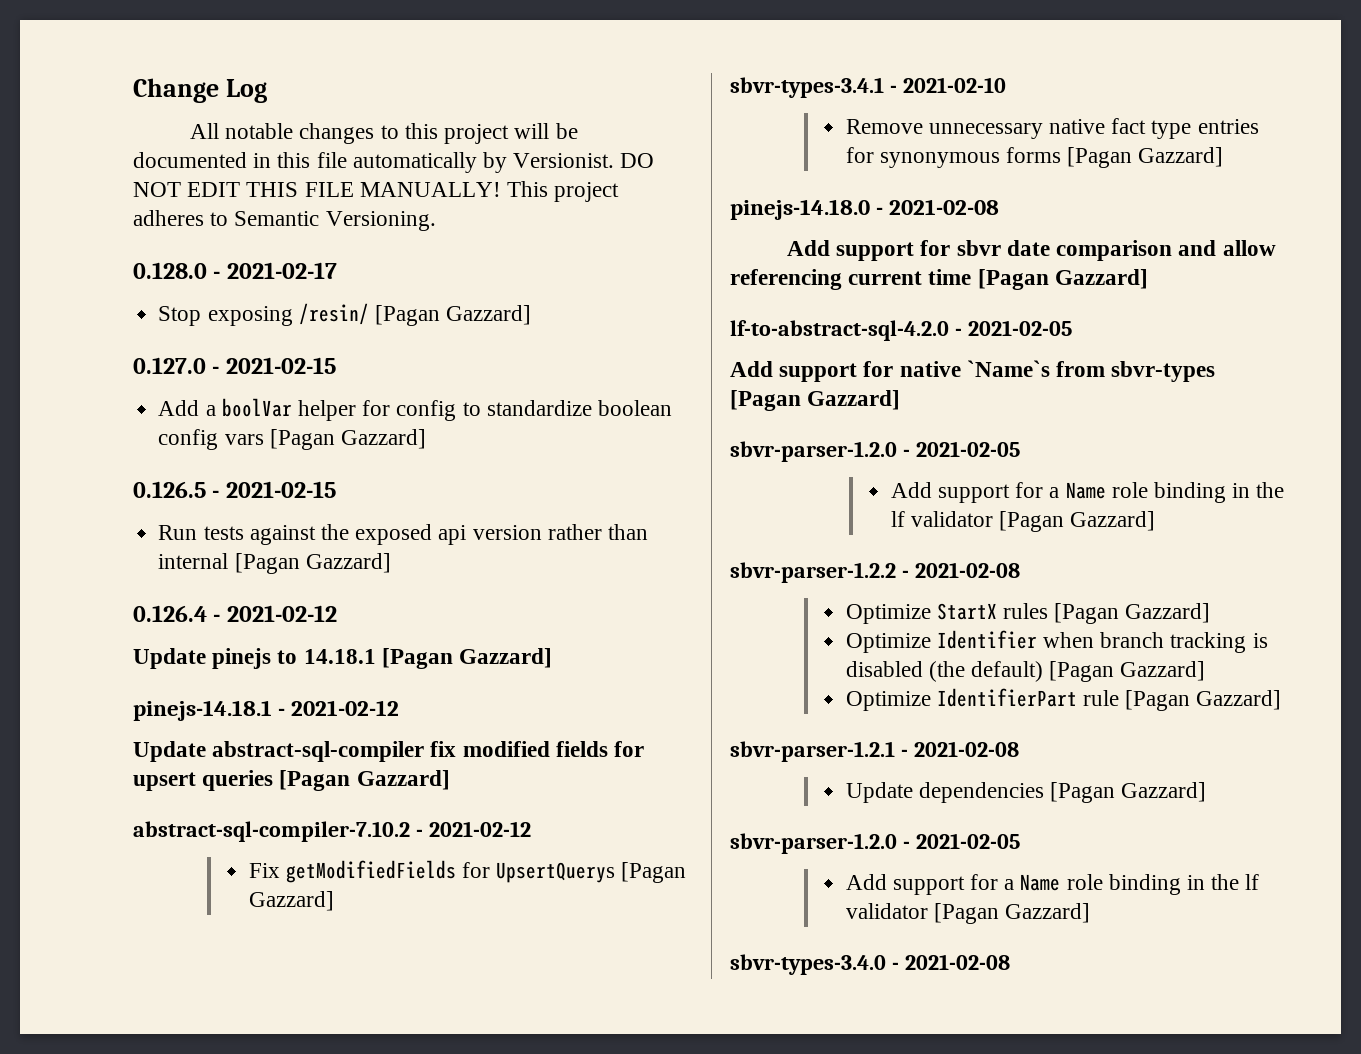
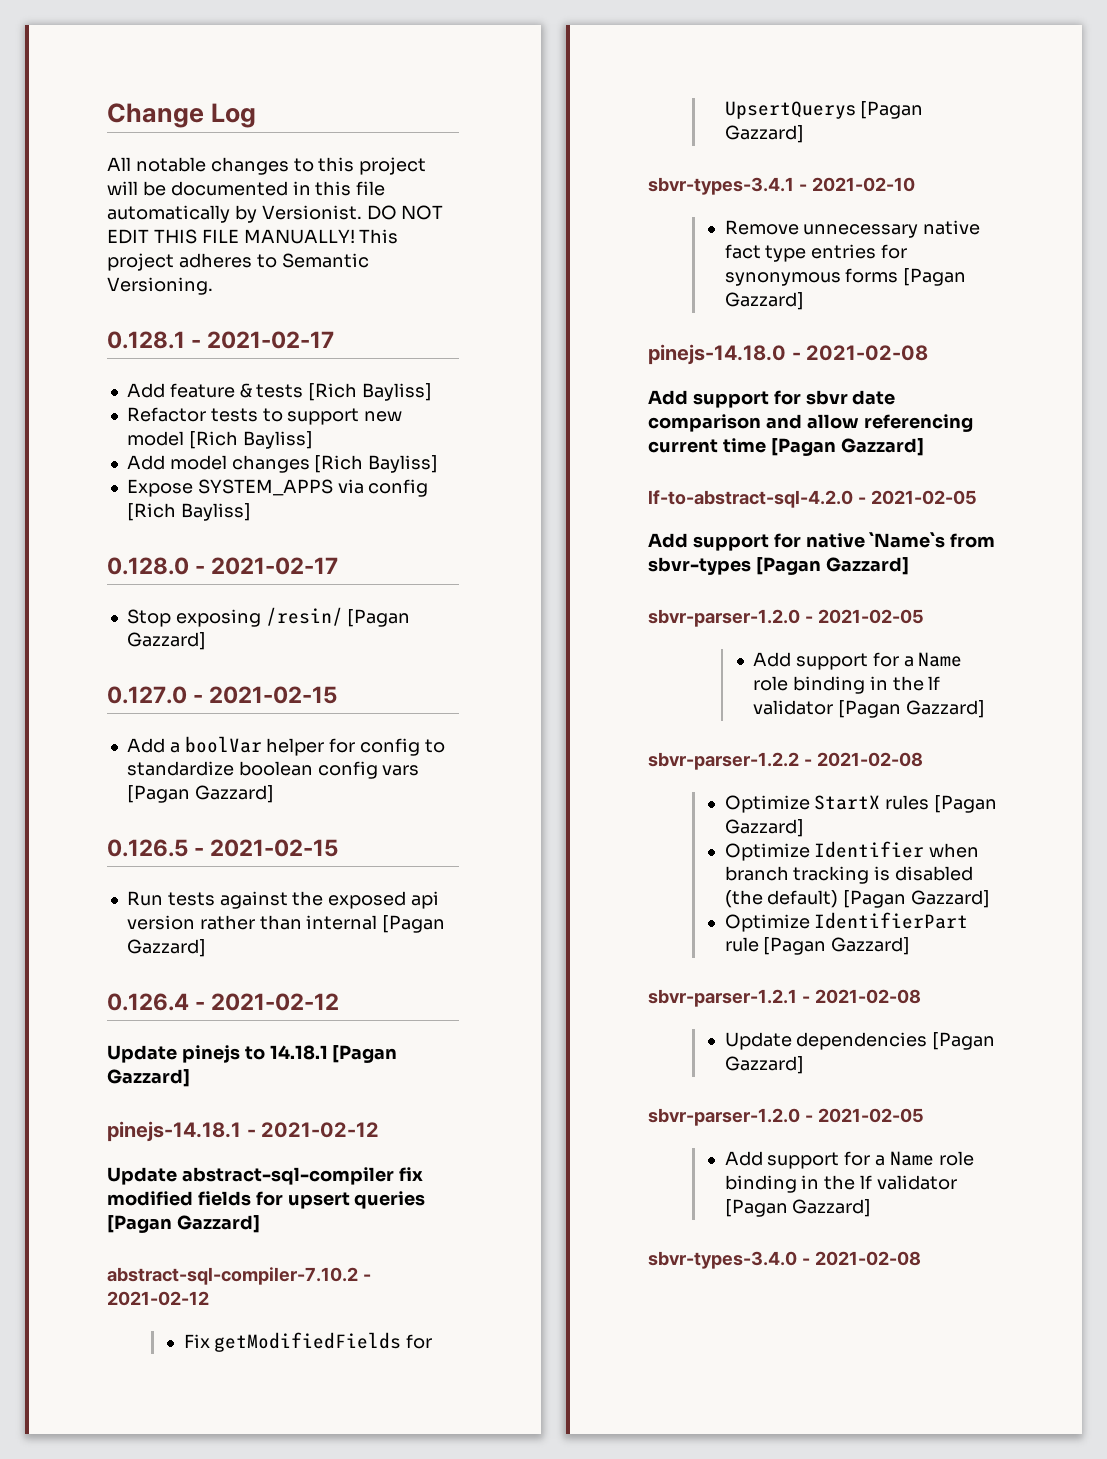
+ 0.128.1 - 2021-02-17
+ Add feature & tests [Rich Bayliss]
+ Refactor tests to support new model [Rich Bayliss]
+ Add model changes [Rich Bayliss]
+ Expose SYSTEM_APPS via config [Rich Bayliss]

